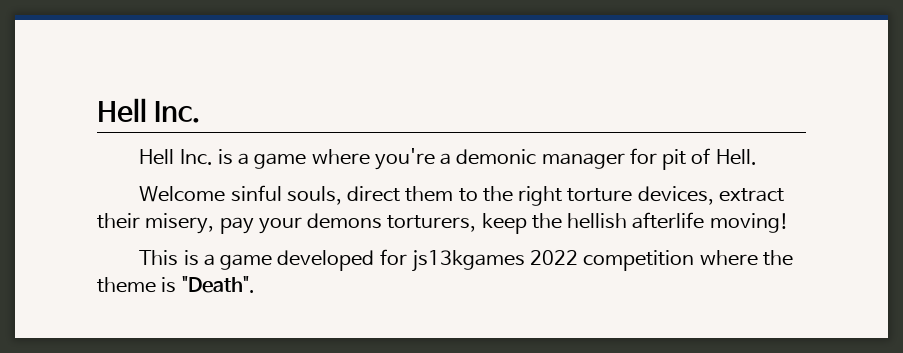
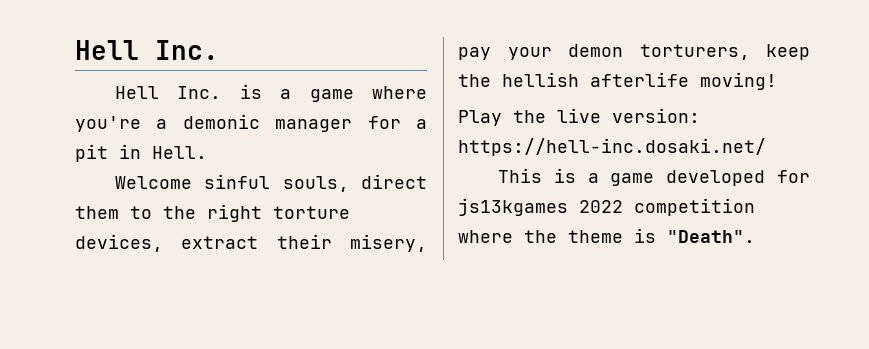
- Hell Inc. is a game where you're a demonic manager for pit of Hell.
+ Hell Inc. is a game where you're a demonic manager for a pit in Hell.
- Welcome sinful souls, direct them to the right torture devices, extract their misery, pay your demons torturers, keep the hellish afterlife moving!
+ Welcome sinful souls, direct them to the right torture devices, extract their misery, pay your demon torturers, keep the hellish afterlife moving!
+ Play the live version: https://hell-inc.dosaki.net/

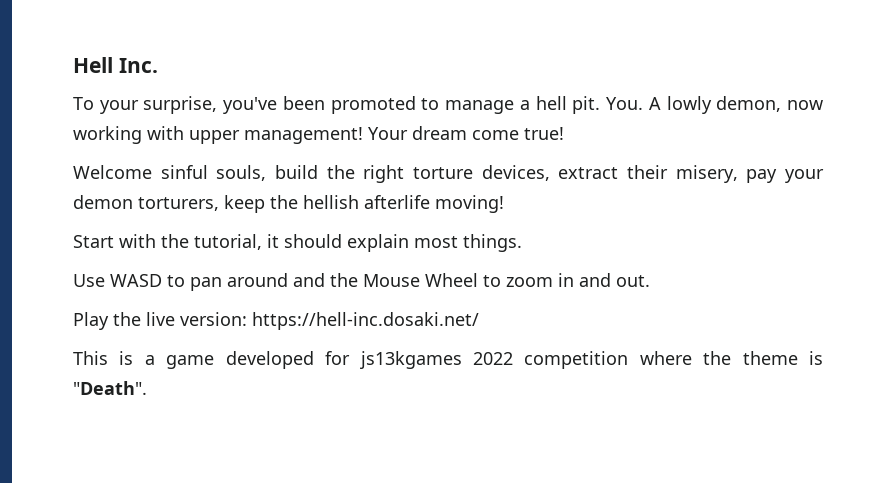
- Hell Inc. is a game where you're a demonic manager for a pit in Hell.
+ To your surprise, you've been promoted to manage a hell pit. You. A lowly demon, now working with upper management! Your dream come true!
- Welcome sinful souls, direct them to the right torture devices, extract their misery, pay your demon torturers, keep the hellish afterlife moving!
+ Welcome sinful souls, build the right torture devices, extract their misery, pay your demon torturers, keep the hellish afterlife moving!
+ Start with the tutorial, it should explain most things.
+ Use WASD to pan around and the Mouse Wheel to zoom in and out.

